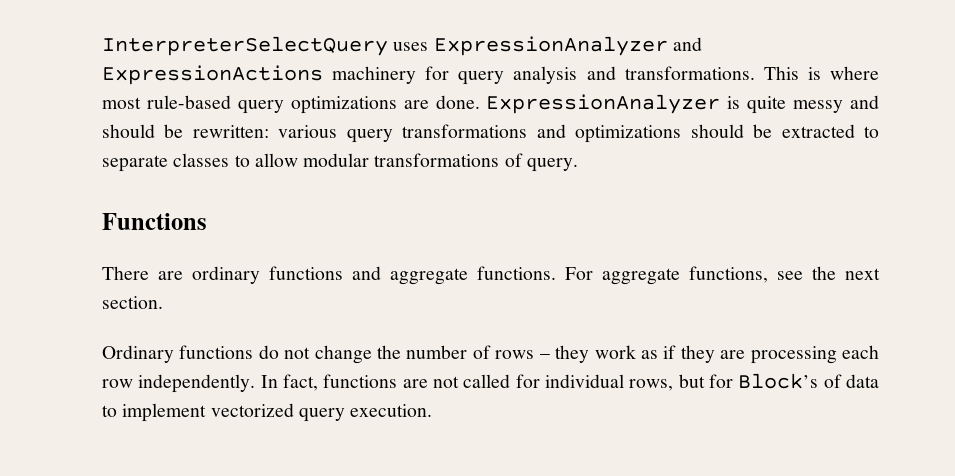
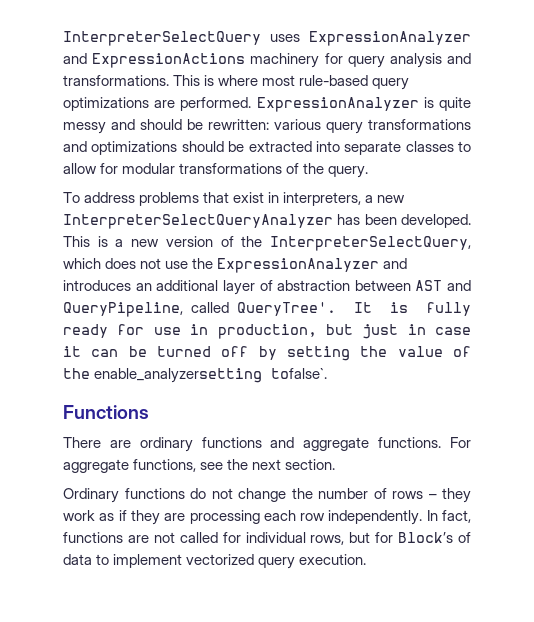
- This is where most rule-based query optimizations are done.
+ This is where most rule-based query optimizations are performed.
- ExpressionAnalyzer is quite messy and should be rewritten: various query transformations and optimizations should be extracted to separate classes to allow modular transformations of query.
+ ExpressionAnalyzer is quite messy and should be rewritten: various query transformations and optimizations should be extracted into separate classes to allow for modular transformations of the query.
+ To address problems that exist in interpreters, a new InterpreterSelectQueryAnalyzer has been developed. This is a new version of the InterpreterSelectQuery, which does not use the ExpressionAnalyzer and introduces an additional layer of abstraction between AST and QueryPipeline, called QueryTree'. It is fully ready for use in production, but just in case it can be turned off by setting the value of the enable_analyzersetting tofalse`.

